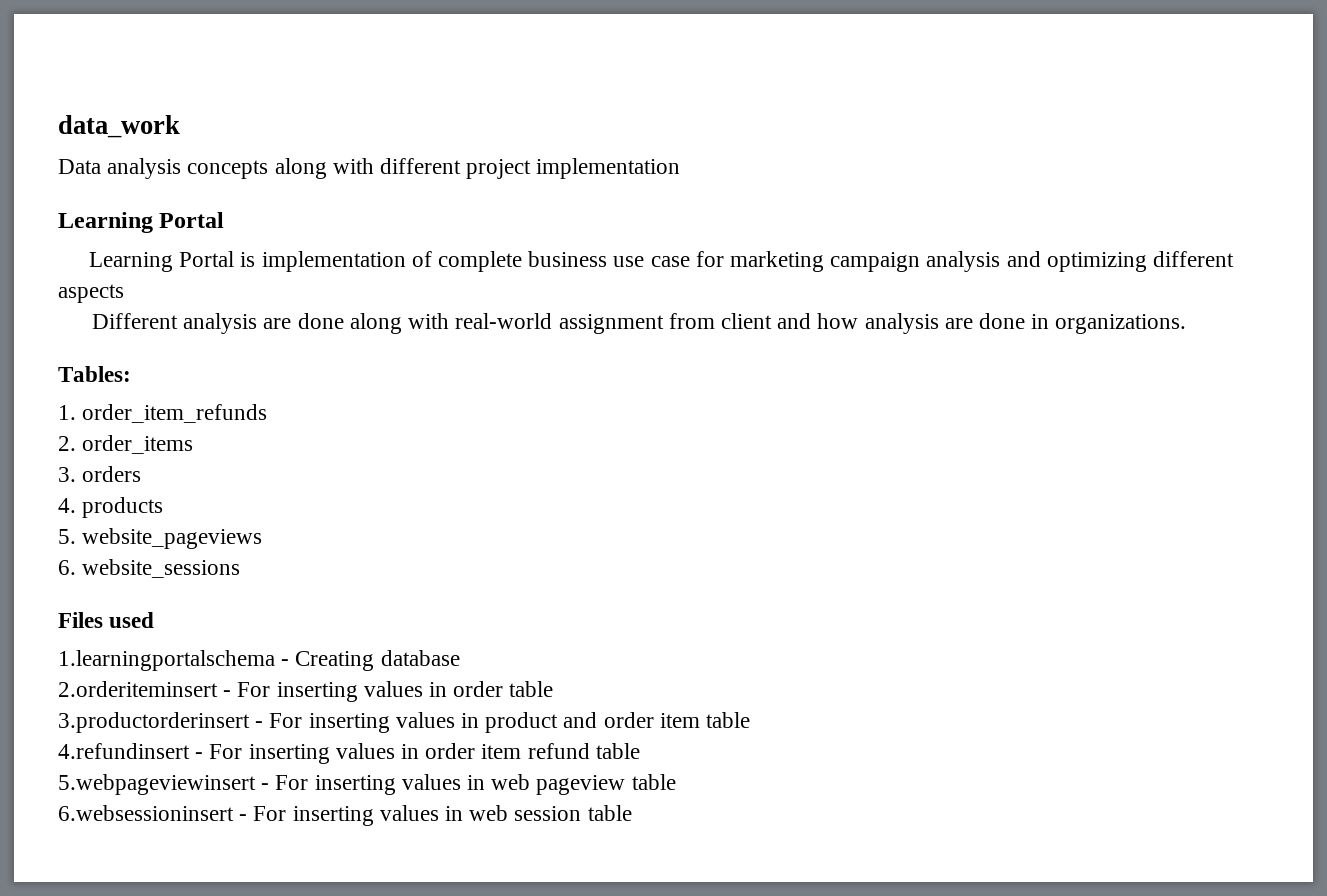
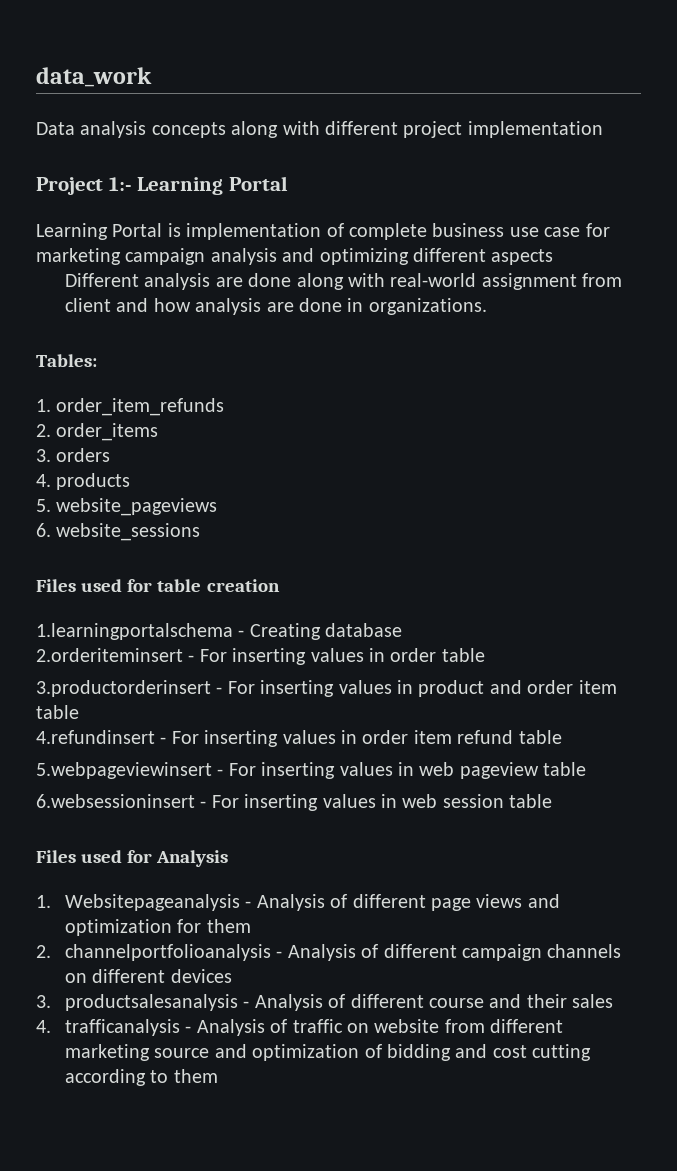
  Data analysis concepts along with different project implementation
- Learning Portal
+ Project 1:- Learning Portal
- Files used
+ Files used for table creation
+ Files used for Analysis
+ 1. Websitepageanalysis - Analysis of different page views and optimization for them
+ 2. channelportfolioanalysis - Analysis of different campaign channels on different devices
+ 3. productsalesanalysis - Analysis of different course and their sales
+ 4. trafficanalysis - Analysis of traffic on website from different marketing source and optimization of bidding and cost cutting according to them

